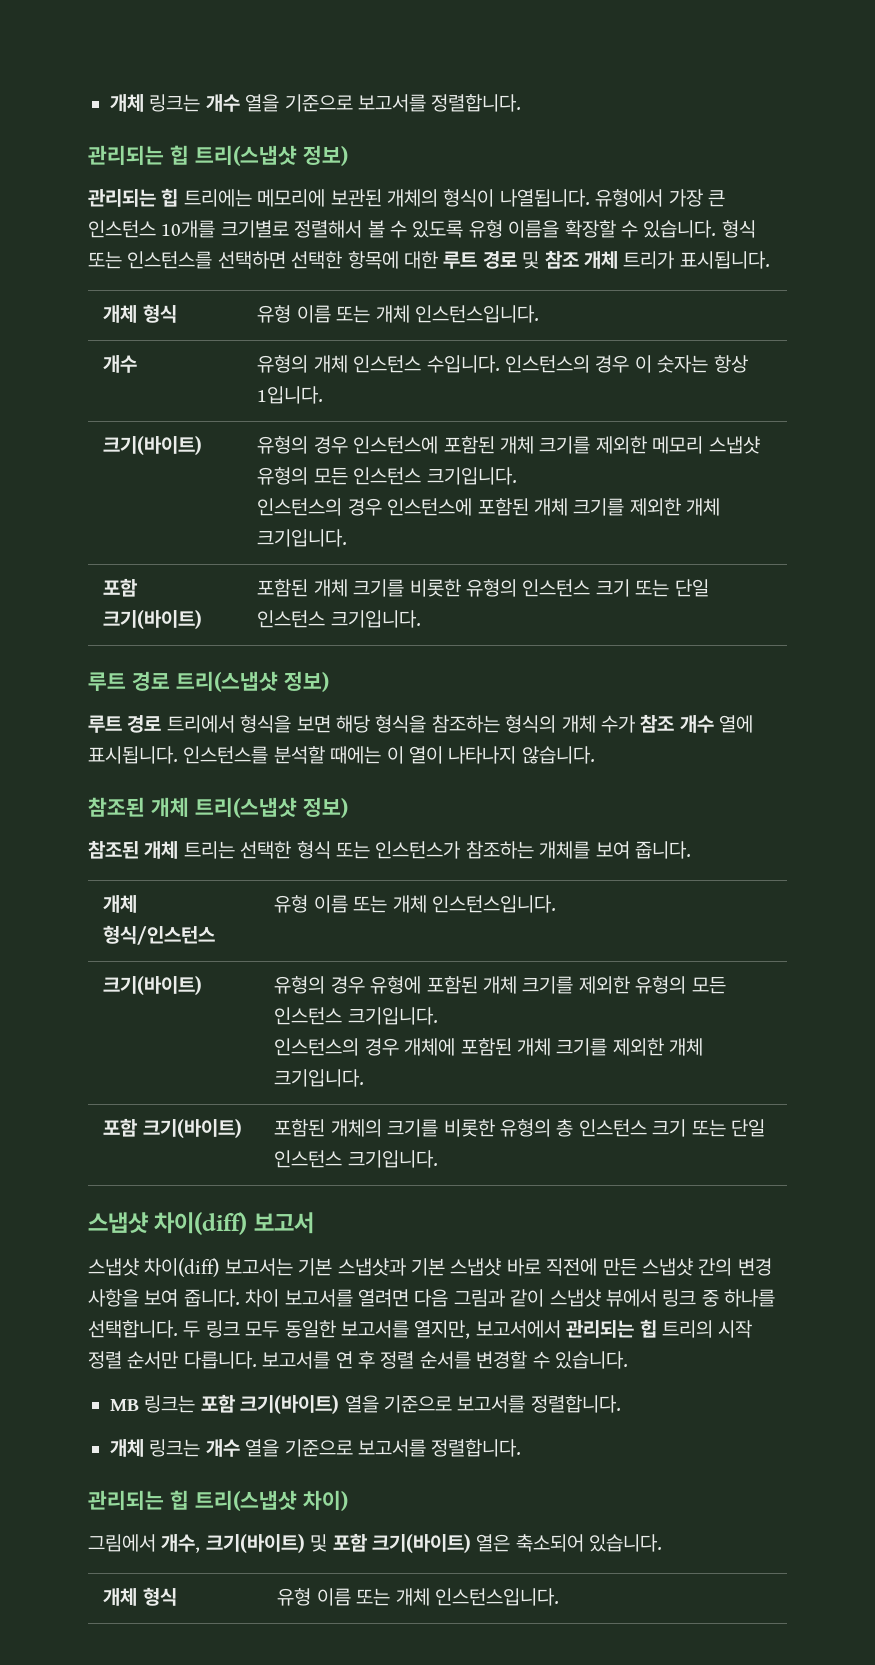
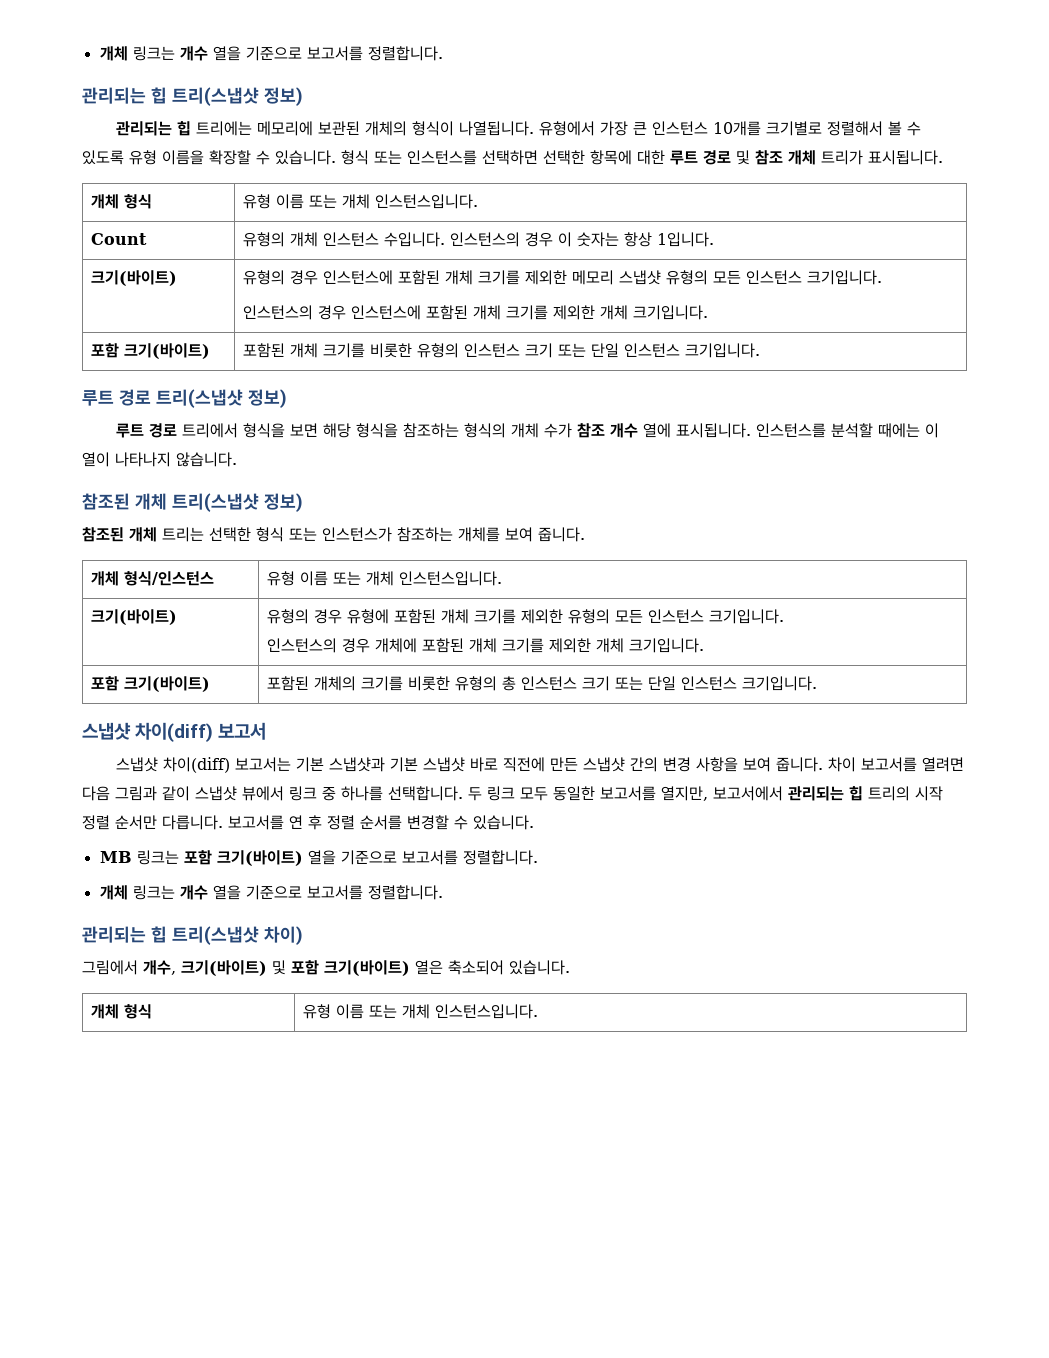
- 개수 | 유형의 개체 인스턴스 수입니다. 인스턴스의 경우 이 숫자는 항상 1입니다.
+ Count | 유형의 개체 인스턴스 수입니다. 인스턴스의 경우 이 숫자는 항상 1입니다.

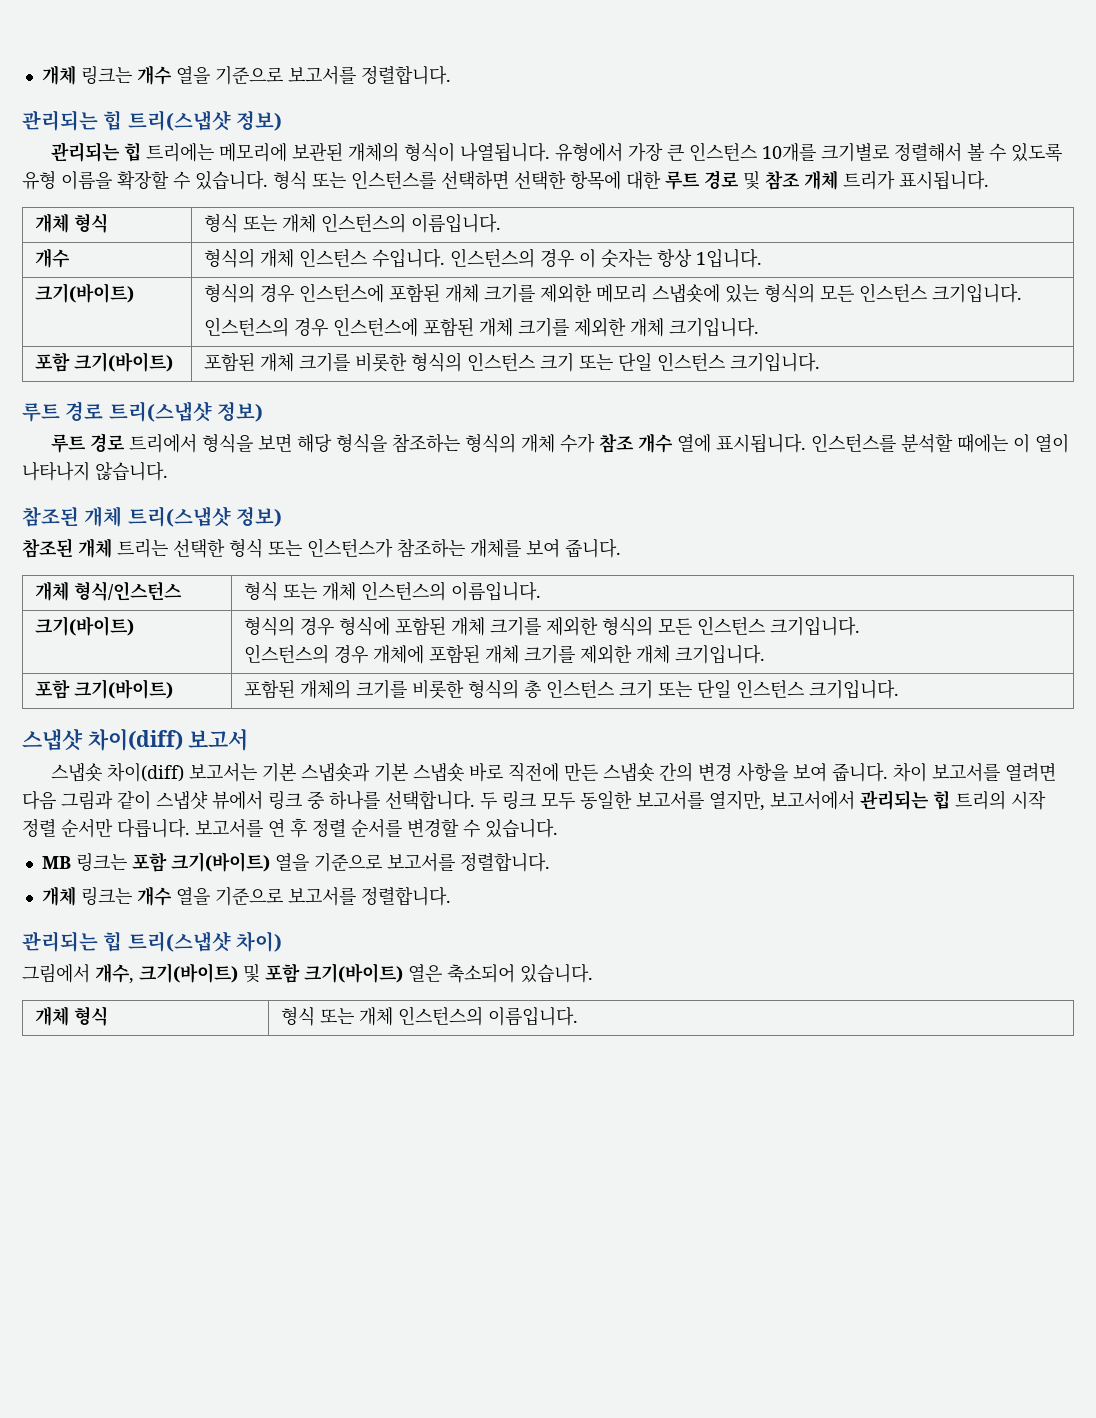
  형식 또는 인스턴스를 선택하면 선택한 항목에 대한 루트 경로 및 참조 개체 트리가 표시됩니다.
- 개체 형식 | 유형 이름 또는 개체 인스턴스입니다.
- Count | 유형의 개체 인스턴스 수입니다. 인스턴스의 경우 이 숫자는 항상 1입니다.
+ 개체 형식 | 형식 또는 개체 인스턴스의 이름입니다.
+ 개수 | 형식의 개체 인스턴스 수입니다. 인스턴스의 경우 이 숫자는 항상 1입니다.
- 크기(바이트) | 유형의 경우 인스턴스에 포함된 개체 크기를 제외한 메모리 스냅샷 유형의 모든 인스턴스 크기입니다.
+ 크기(바이트) | 형식의 경우 인스턴스에 포함된 개체 크기를 제외한 메모리 스냅숏에 있는 형식의 모든 인스턴스 크기입니다.
- 포함 크기(바이트) | 포함된 개체 크기를 비롯한 유형의 인스턴스 크기 또는 단일 인스턴스 크기입니다.
+ 포함 크기(바이트) | 포함된 개체 크기를 비롯한 형식의 인스턴스 크기 또는 단일 인스턴스 크기입니다.
- 개체 형식/인스턴스 | 유형 이름 또는 개체 인스턴스입니다.
- 크기(바이트) | 유형의 경우 유형에 포함된 개체 크기를 제외한 유형의 모든 인스턴스 크기입니다.
+ 개체 형식/인스턴스 | 형식 또는 개체 인스턴스의 이름입니다.
+ 크기(바이트) | 형식의 경우 형식에 포함된 개체 크기를 제외한 형식의 모든 인스턴스 크기입니다.
- 포함 크기(바이트) | 포함된 개체의 크기를 비롯한 유형의 총 인스턴스 크기 또는 단일 인스턴스 크기입니다.
+ 포함 크기(바이트) | 포함된 개체의 크기를 비롯한 형식의 총 인스턴스 크기 또는 단일 인스턴스 크기입니다.
- 스냅샷 차이(diff) 보고서는 기본 스냅샷과 기본 스냅샷 바로 직전에 만든 스냅샷 간의 변경 사항을 보여 줍니다.
+ 스냅숏 차이(diff) 보고서는 기본 스냅숏과 기본 스냅숏 바로 직전에 만든 스냅숏 간의 변경 사항을 보여 줍니다.
  그림에서 개수, 크기(바이트) 및 포함 크기(바이트) 열은 축소되어 있습니다.
- 개체 형식 | 유형 이름 또는 개체 인스턴스입니다.
+ 개체 형식 | 형식 또는 개체 인스턴스의 이름입니다.

